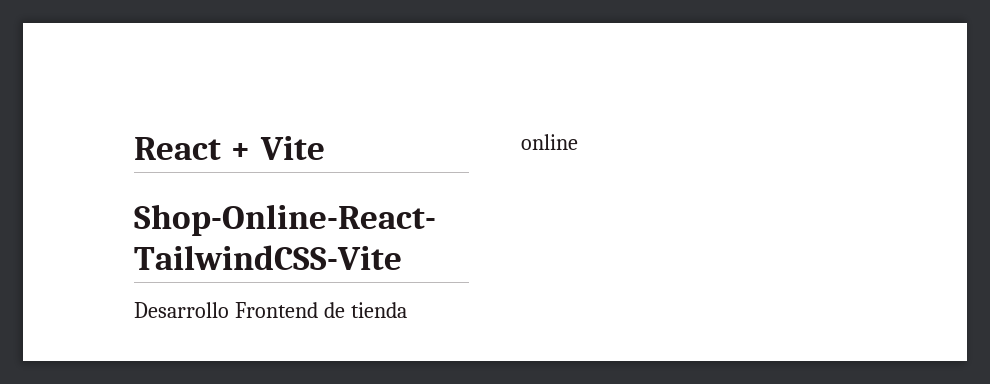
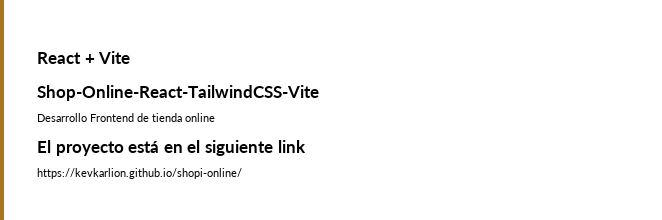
+ El proyecto está en el siguiente link
+ https://kevkarlion.github.io/shopi-online/

